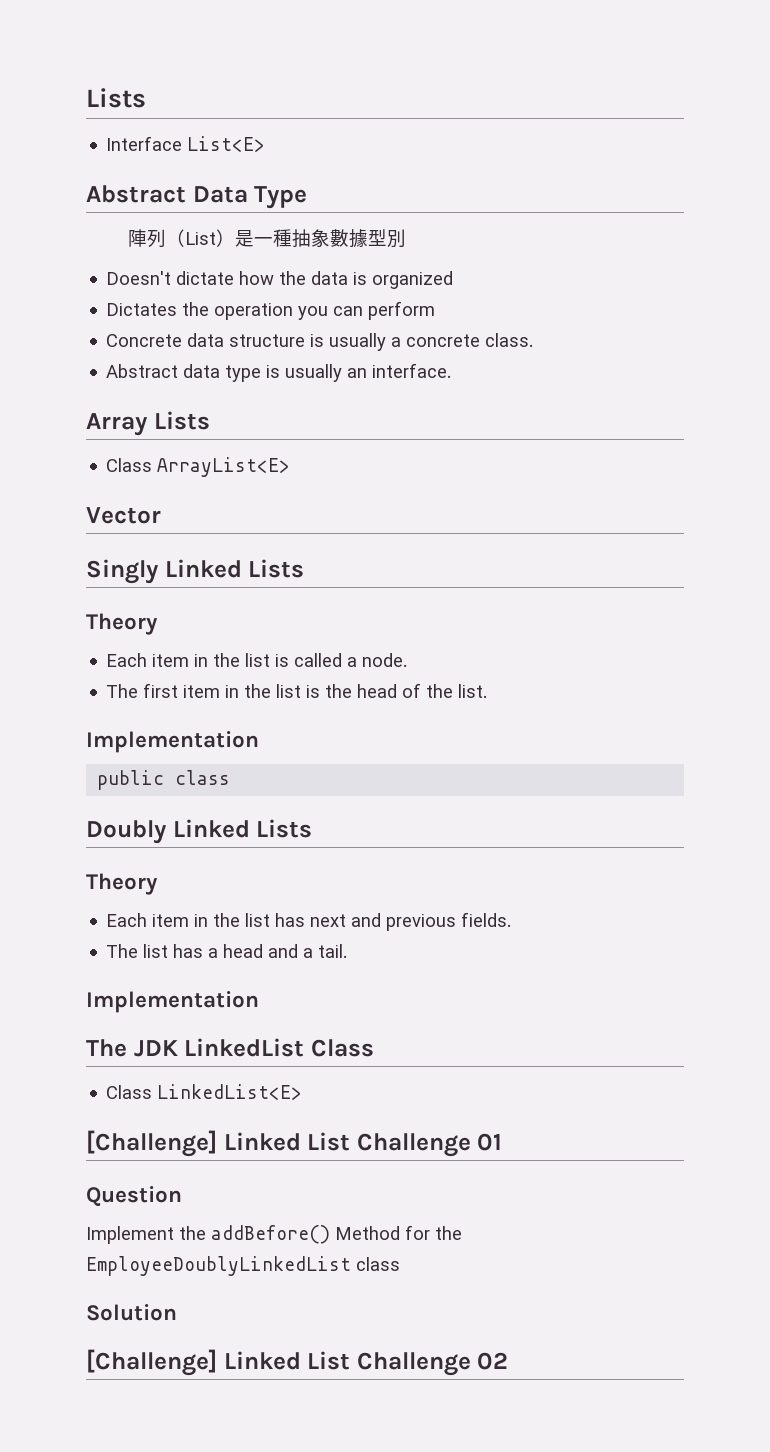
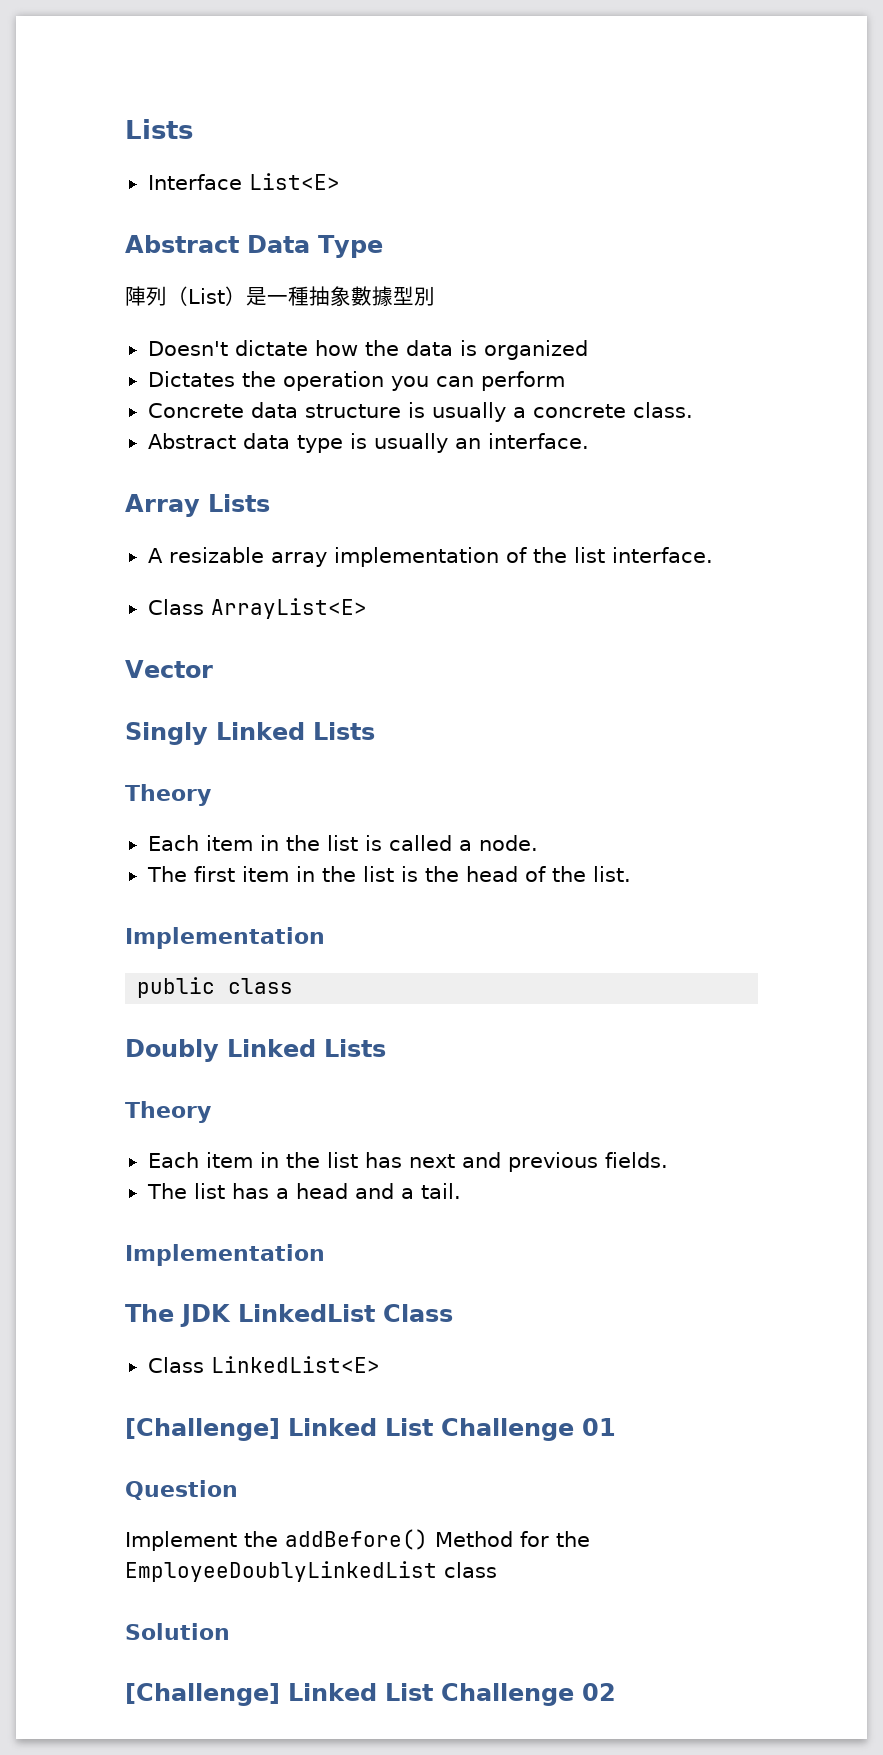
+ A resizable array implementation of the list interface.

